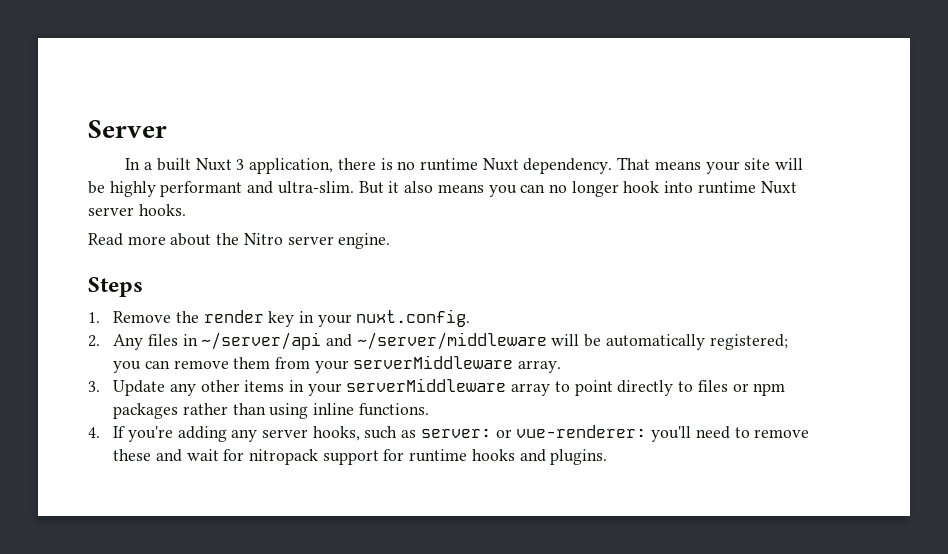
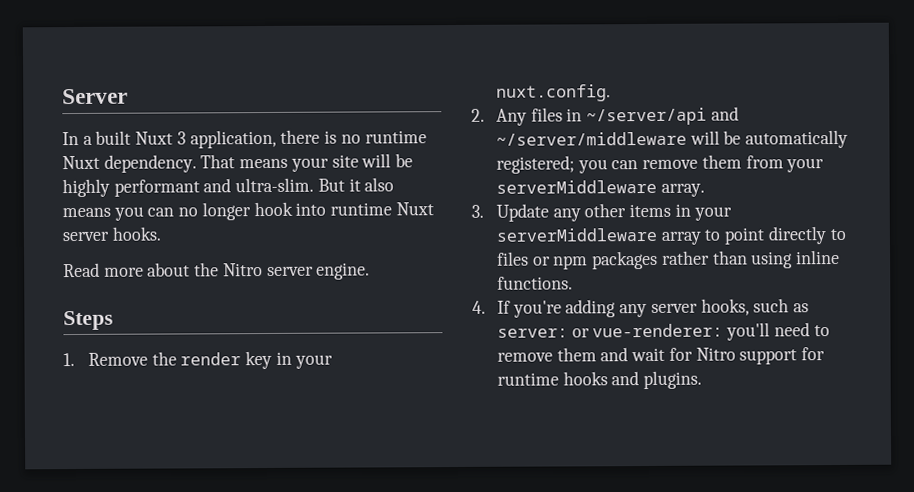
- 4. If you're adding any server hooks, such as server: or vue-renderer: you'll need to remove these and wait for nitropack support for runtime hooks and plugins.
+ 4. If you're adding any server hooks, such as server: or vue-renderer: you'll need to remove them and wait for Nitro support for runtime hooks and plugins.

